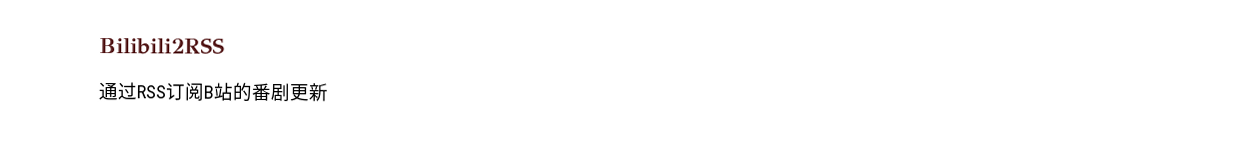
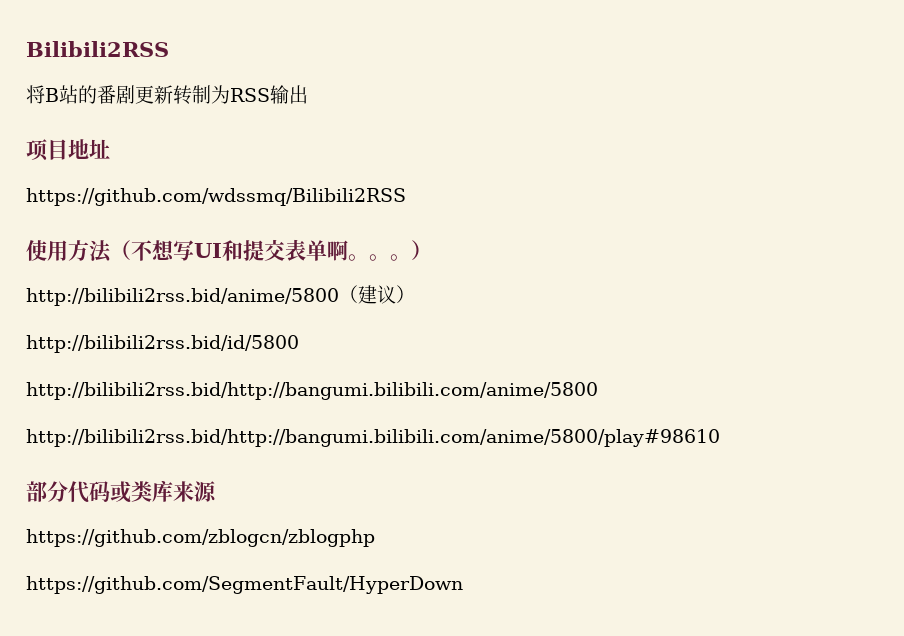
- 通过RSS订阅B站的番剧更新
+ 将B站的番剧更新转制为RSS输出
+ 项目地址
+ https://github.com/wdssmq/Bilibili2RSS
+ 使用方法（不想写UI和提交表单啊。。。）
+ http://bilibili2rss.bid/anime/5800（建议）
+ http://bilibili2rss.bid/id/5800
+ http://bilibili2rss.bid/http://bangumi.bilibili.com/anime/5800
+ http://bilibili2rss.bid/http://bangumi.bilibili.com/anime/5800/play#98610
+ 部分代码或类库来源
+ https://github.com/zblogcn/zblogphp
+ https://github.com/SegmentFault/HyperDown

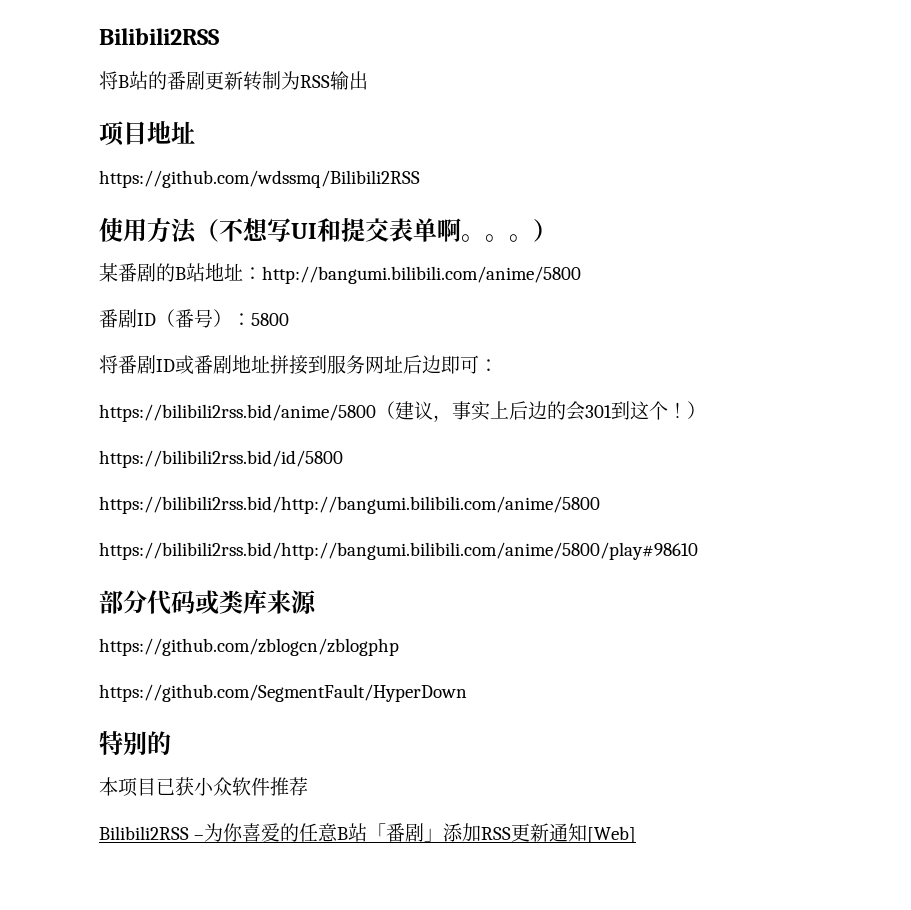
- http://bilibili2rss.bid/anime/5800（建议）
- http://bilibili2rss.bid/id/5800
- http://bilibili2rss.bid/http://bangumi.bilibili.com/anime/5800
- http://bilibili2rss.bid/http://bangumi.bilibili.com/anime/5800/play#98610
+ 某番剧的B站地址：http://bangumi.bilibili.com/anime/5800
+ 番剧ID（番号）：5800
+ 将番剧ID或番剧地址拼接到服务网址后边即可：
+ https://bilibili2rss.bid/anime/5800（建议，事实上后边的会301到这个！）
+ https://bilibili2rss.bid/id/5800
+ https://bilibili2rss.bid/http://bangumi.bilibili.com/anime/5800
+ https://bilibili2rss.bid/http://bangumi.bilibili.com/anime/5800/play#98610
+ 特别的
+ 本项目已获小众软件推荐
+ Bilibili2RSS –为你喜爱的任意B站「番剧」添加RSS更新通知[Web]

